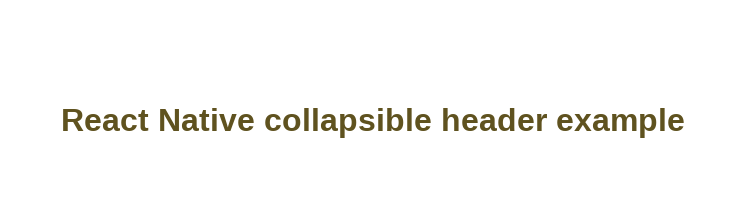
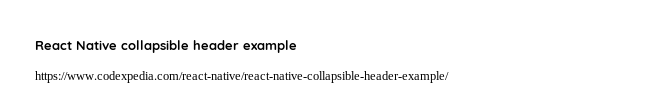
+ https://www.codexpedia.com/react-native/react-native-collapsible-header-example/

